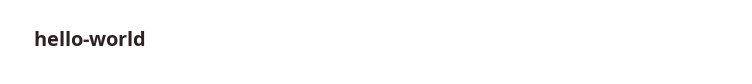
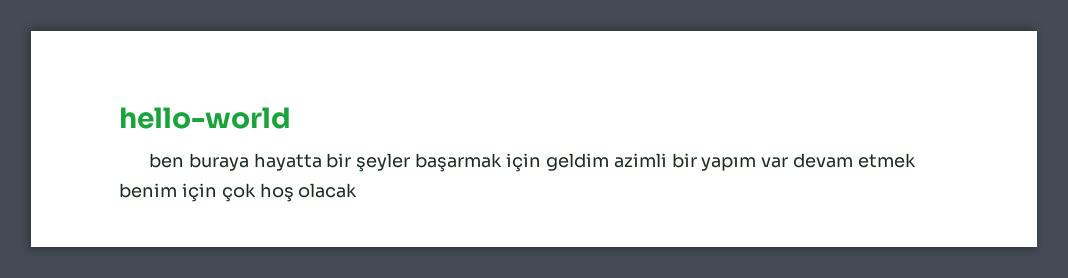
+ ben buraya hayatta bir şeyler başarmak için geldim azimli bir yapım var devam etmek benim için çok hoş olacak

